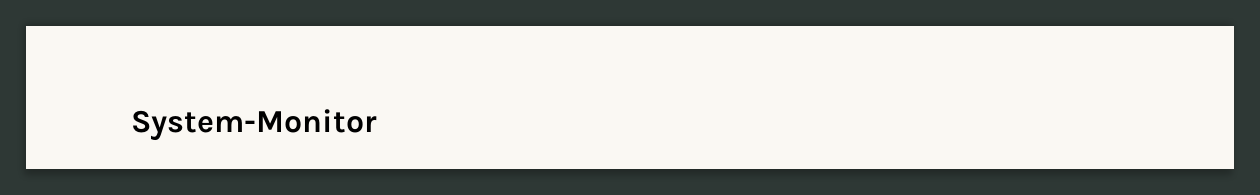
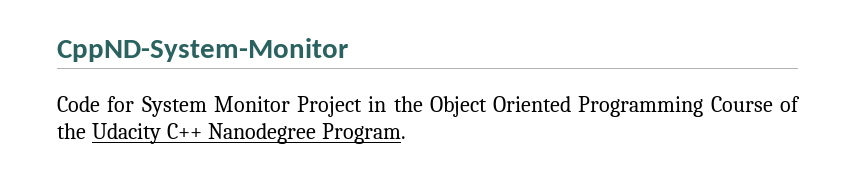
- System-Monitor
+ CppND-System-Monitor
+ Code for System Monitor Project in the Object Oriented Programming Course of the Udacity C++ Nanodegree Program.

